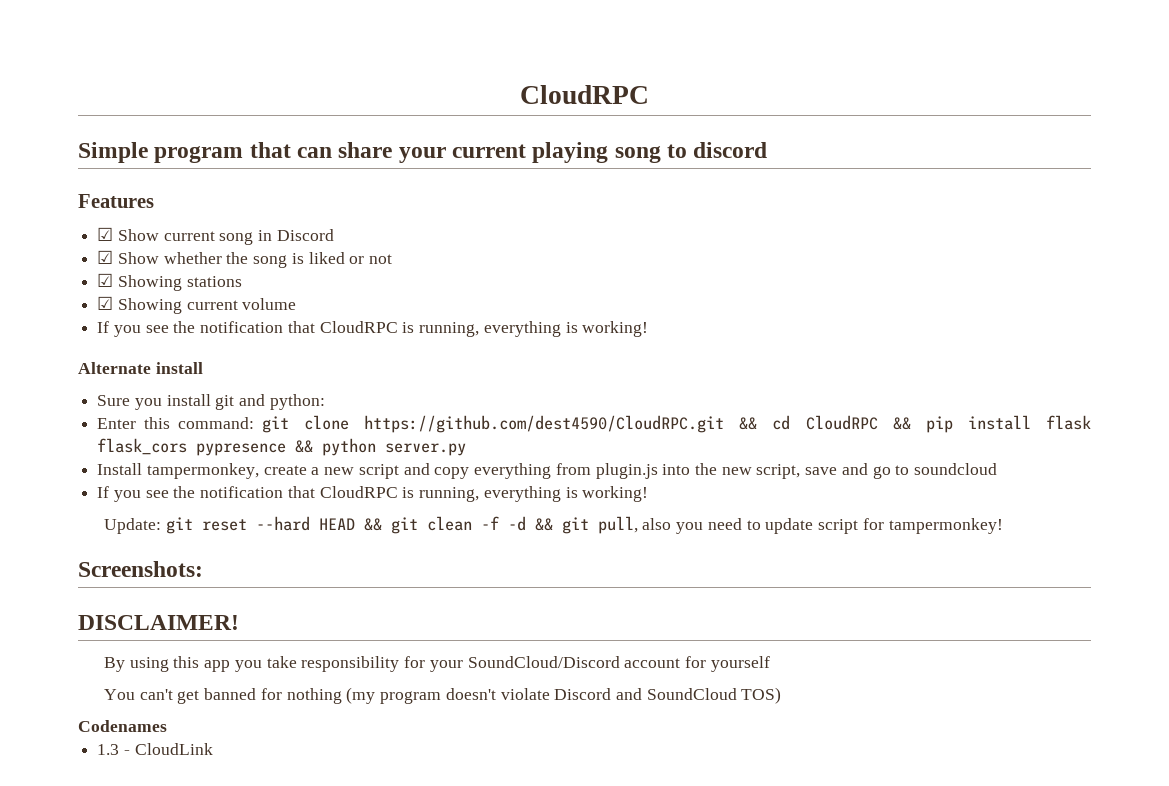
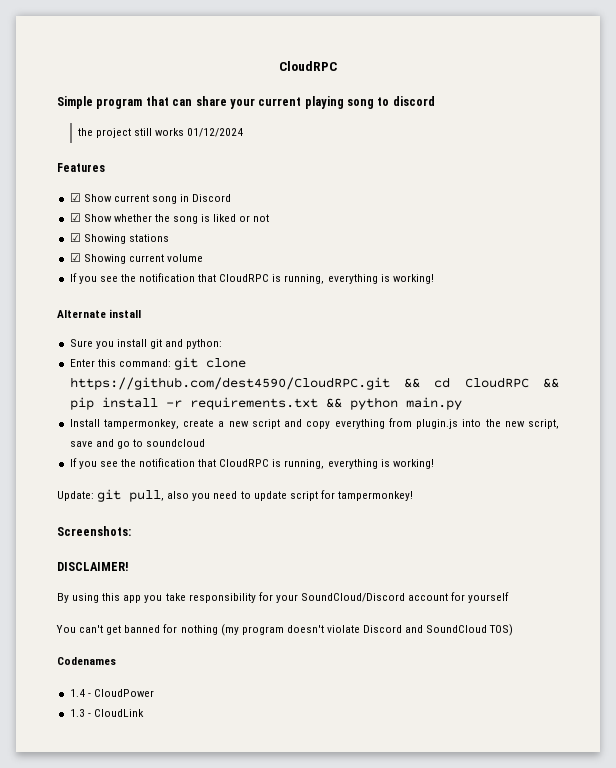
+ the project still works 01/12/2024
- Enter this command: git clone https://github.com/dest4590/CloudRPC.git && cd CloudRPC && pip install flask flask_cors pypresence && python server.py
+ Enter this command: git clone https://github.com/dest4590/CloudRPC.git && cd CloudRPC && pip install -r requirements.txt && python main.py
- Update: git reset --hard HEAD && git clean -f -d && git pull, also you need to update script for tampermonkey!
+ Update: git pull, also you need to update script for tampermonkey!
+ 1.4 - CloudPower

